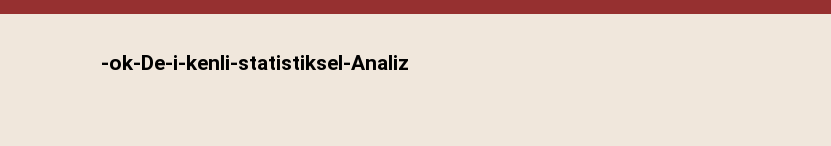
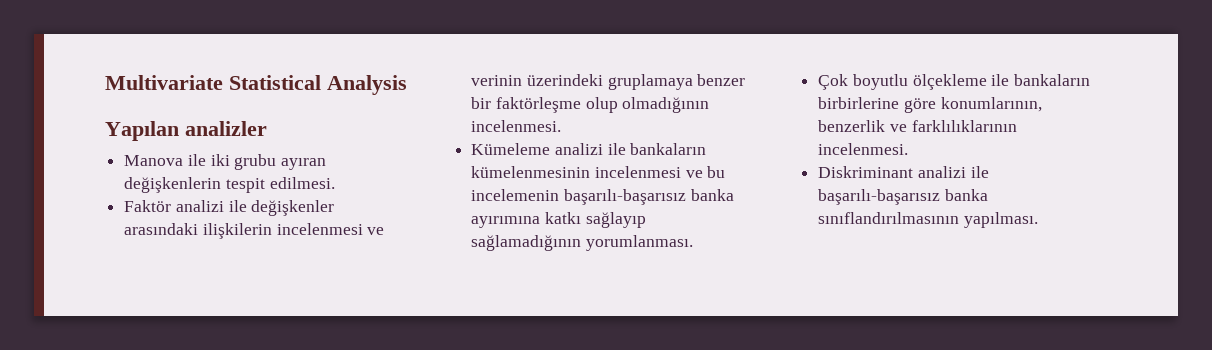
- -ok-De-i-kenli-statistiksel-Analiz
+ Multivariate Statistical Analysis
+ Yapılan analizler
+ Manova ile iki grubu ayıran değişkenlerin tespit edilmesi.
+ Faktör analizi ile değişkenler arasındaki ilişkilerin incelenmesi ve verinin üzerindeki gruplamaya benzer bir faktörleşme olup olmadığının incelenmesi.
+ Kümeleme analizi ile bankaların kümelenmesinin incelenmesi ve bu incelemenin başarılı-başarısız banka ayırımına katkı sağlayıp sağlamadığının yorumlanması.
+ Çok boyutlu ölçekleme ile bankaların birbirlerine göre konumlarının, benzerlik ve farklılıklarının incelenmesi.
+ Diskriminant analizi ile başarılı-başarısız banka sınıflandırılmasının yapılması.

